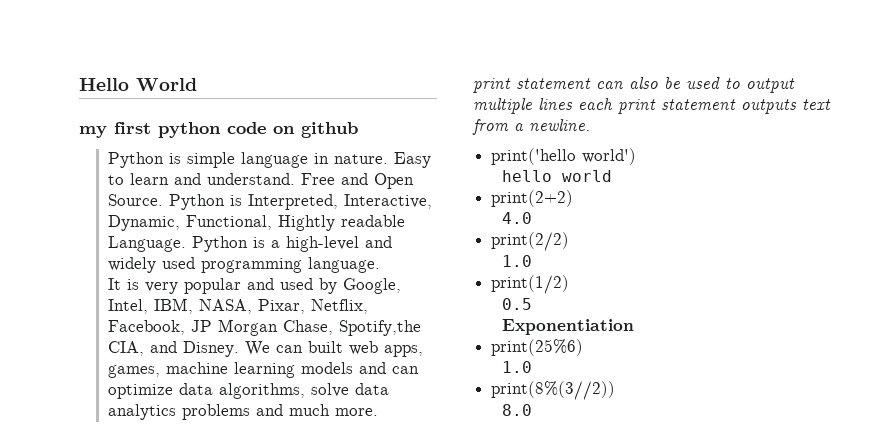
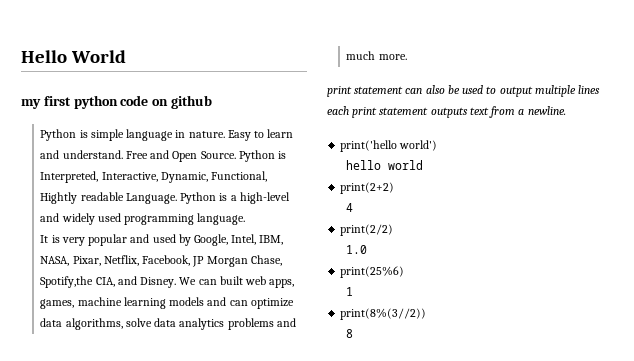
- 4.0
+ 4
- print(1/2)
- 0.5
- Exponentiation
  print(25%6)
- 1.0
+ 1
- 8.0
+ 8

